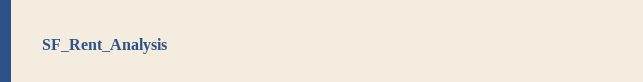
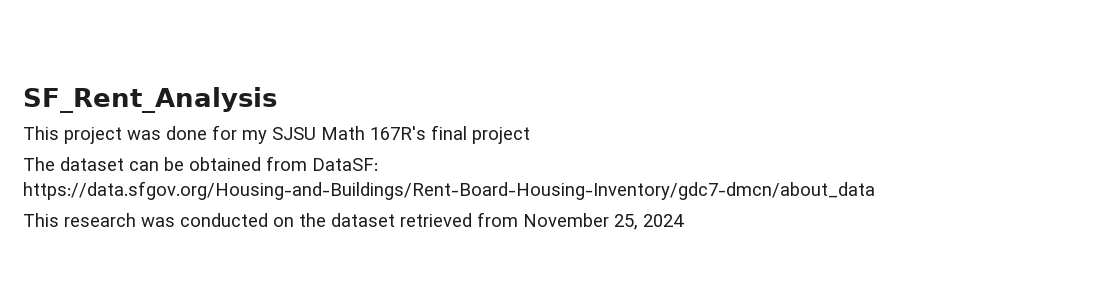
+ This project was done for my SJSU Math 167R's final project
+ The dataset can be obtained from DataSF: https://data.sfgov.org/Housing-and-Buildings/Rent-Board-Housing-Inventory/gdc7-dmcn/about_data
+ This research was conducted on the dataset retrieved from November 25, 2024

